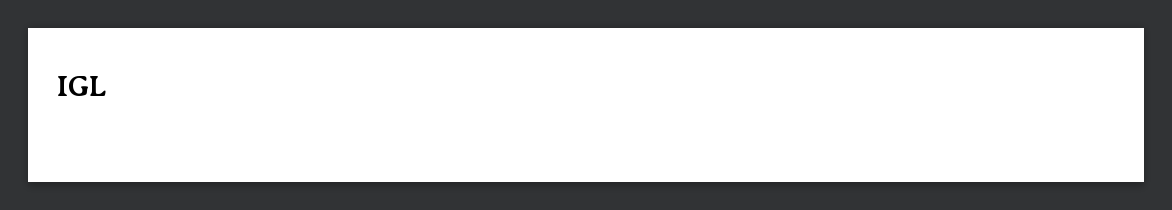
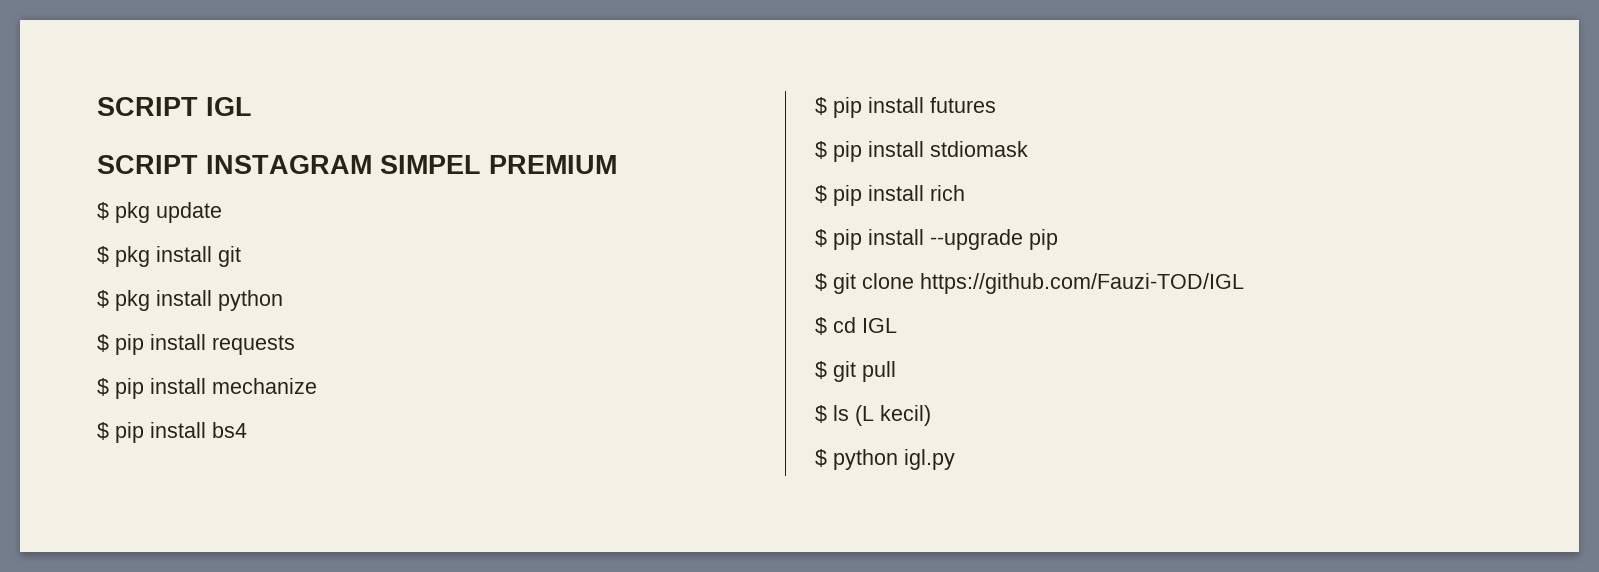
- IGL
+ SCRIPT IGL
+ SCRIPT INSTAGRAM SIMPEL PREMIUM
+ $ pkg update
+ $ pkg install git
+ $ pkg install python
+ $ pip install requests
+ $ pip install mechanize
+ $ pip install bs4
+ $ pip install futures
+ $ pip install stdiomask
+ $ pip install rich
+ $ pip install --upgrade pip
+ $ git clone https://github.com/Fauzi-TOD/IGL
+ $ cd IGL
+ $ git pull
+ $ ls (L kecil)
+ $ python igl.py

